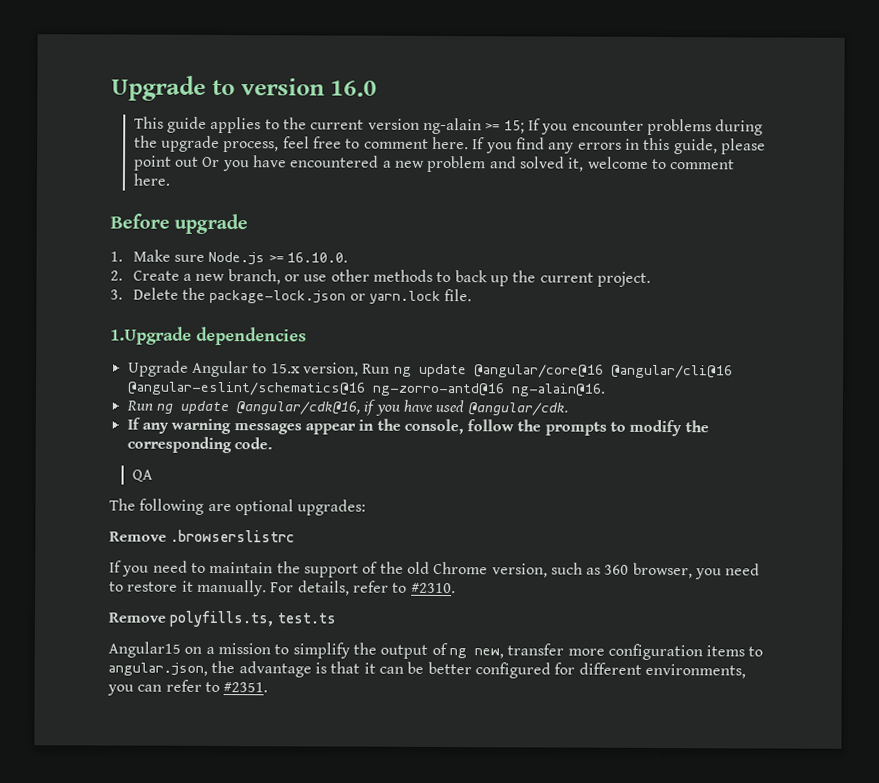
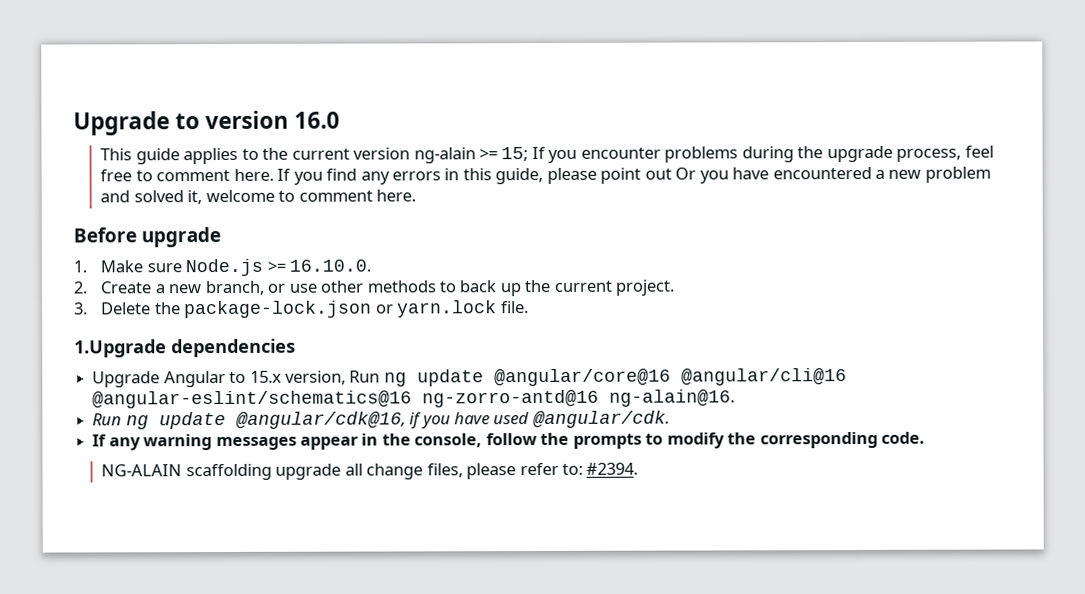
- QA
- The following are optional upgrades:
- Remove .browserslistrc
- If you need to maintain the support of the old Chrome version, such as 360 browser, you need to restore it manually. For details, refer to #2310.
- Remove polyfills.ts, test.ts
- Angular15 on a mission to simplify the output of ng new, transfer more configuration items to angular.json, the advantage is that it can be better configured for different environments, you can refer to #2351.
+ NG-ALAIN scaffolding upgrade all change files, please refer to: #2394.

